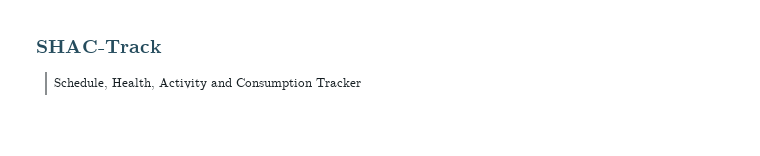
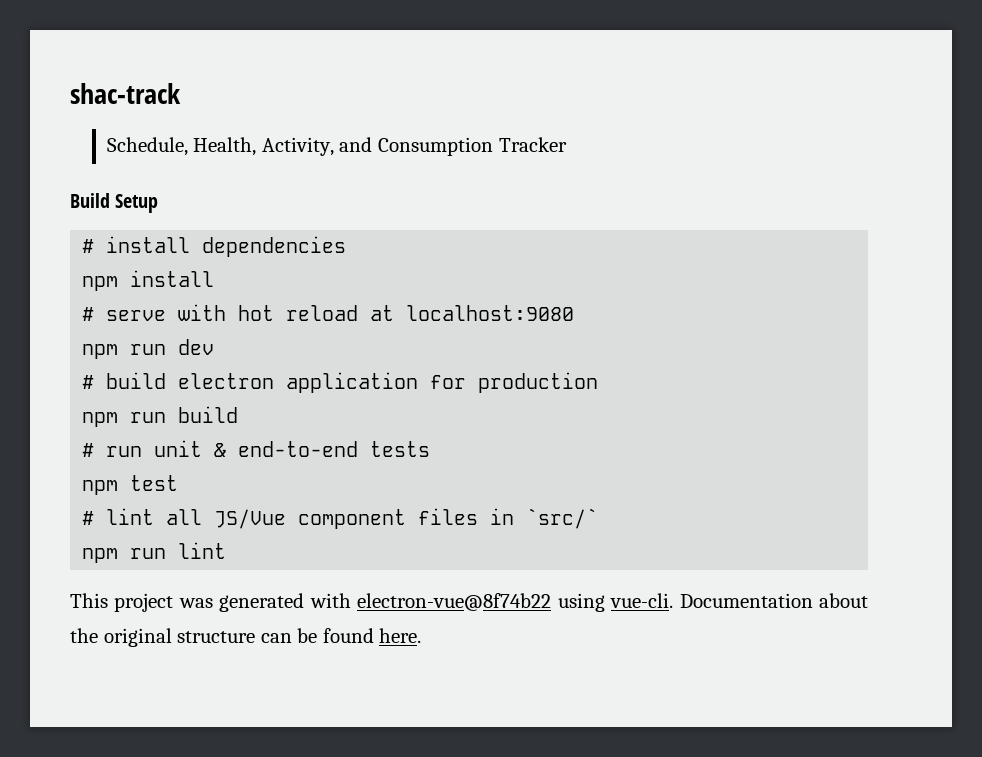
- SHAC-Track
+ shac-track
- Schedule, Health, Activity and Consumption Tracker
+ Schedule, Health, Activity, and Consumption Tracker
+ Build Setup
+ # install dependencies
+ npm install
+ # serve with hot reload at localhost:9080
+ npm run dev
+ # build electron application for production
+ npm run build
+ # run unit & end-to-end tests
+ npm test
+ # lint all JS/Vue component files in `src/`
+ npm run lint
+ This project was generated with electron-vue@8f74b22 using vue-cli. Documentation about the original structure can be found here.

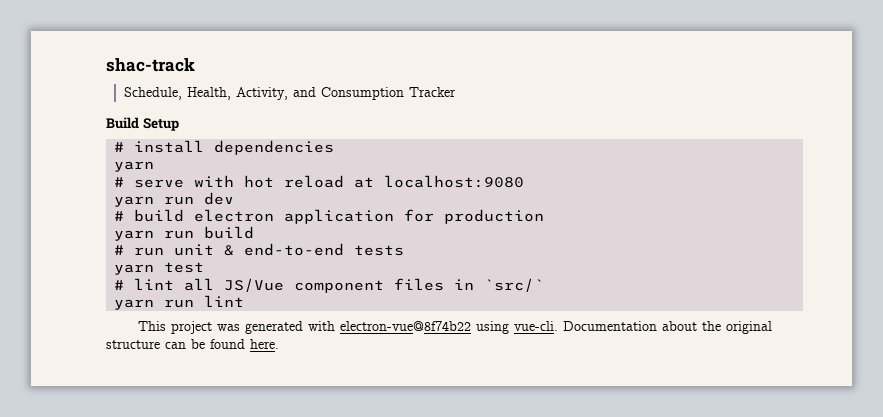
  # install dependencies
- npm install
+ yarn
- npm run dev
+ yarn run dev
- npm run build
+ yarn run build
- npm test
+ yarn test
- npm run lint
+ yarn run lint

